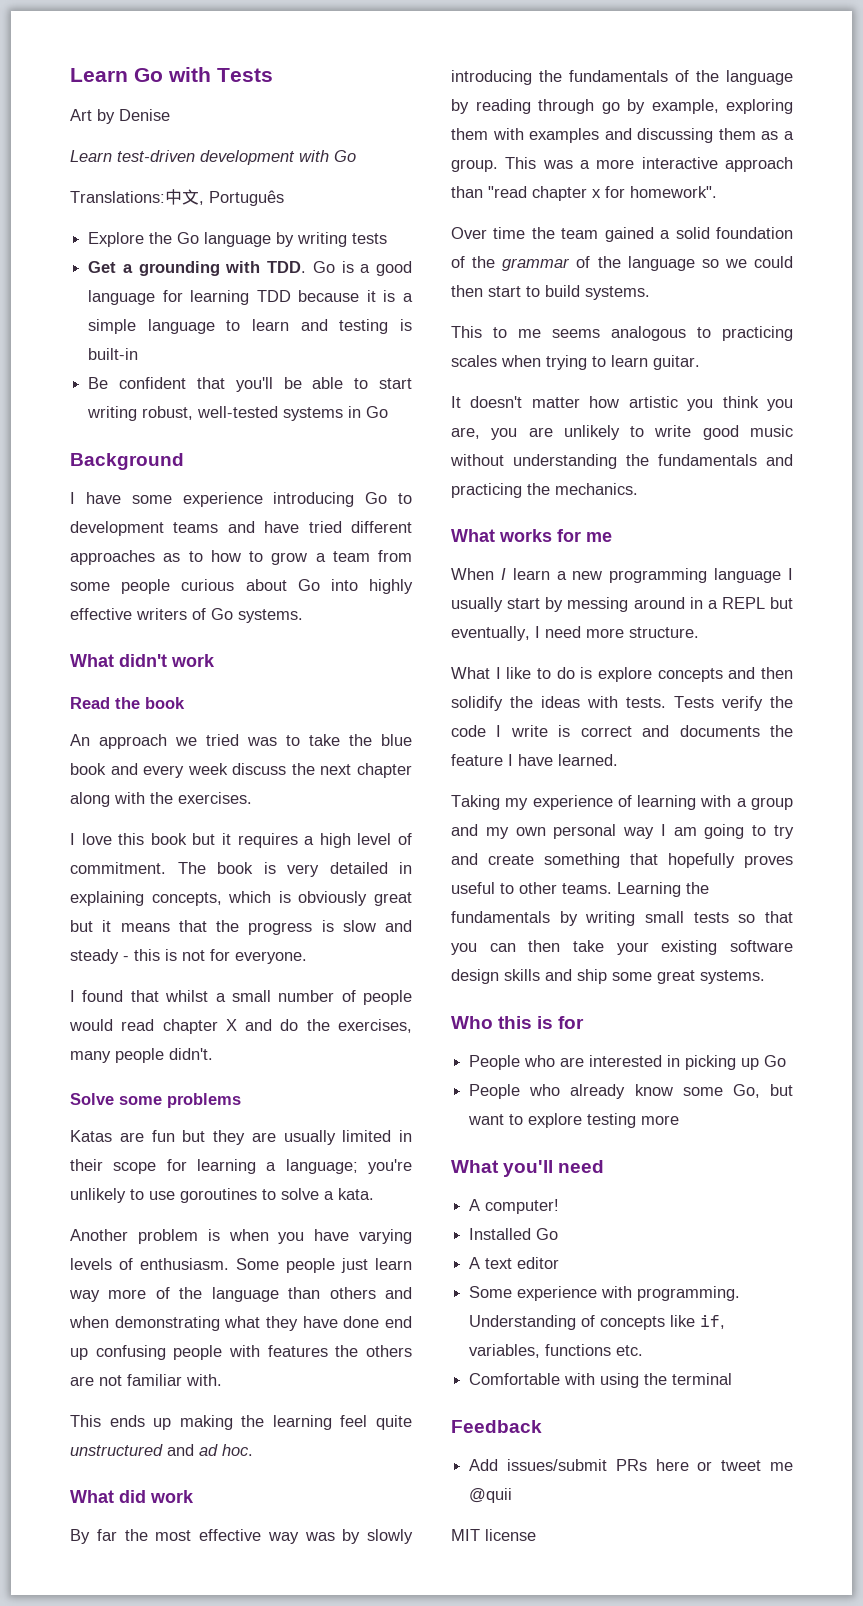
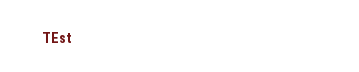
- Learn Go with Tests
- Art by Denise
- Learn test-driven development with Go
- Translations:中文, Português
- Explore the Go language by writing tests
- Get a grounding with TDD. Go is a good language for learning TDD because it is a simple language to learn and testing is built-in
- Be confident that you'll be able to start writing robust, well-tested systems in Go
- Background
- I have some experience introducing Go to development teams and have tried different approaches as to how to grow a team from some people curious about Go into highly effective writers of Go systems.
- What didn't work
- Read the book
- An approach we tried was to take the blue book and every week discuss the next chapter along with the exercises.
- I love this book but it requires a high level of commitment. The book is very detailed in explaining concepts, which is obviously great but it means that the progress is slow and steady - this is not for everyone.
- I found that whilst a small number of people would read chapter X and do the exercises, many people didn't.
- Solve some problems
- Katas are fun but they are usually limited in their scope for learning a language; you're unlikely to use goroutines to solve a kata.
- Another problem is when you have varying levels of enthusiasm. Some people just learn way more of the language than others and when demonstrating what they have done end up confusing people with features the others are not familiar with.
- This ends up making the learning feel quite unstructured and ad hoc.
- What did work
- By far the most effective way was by slowly introducing the fundamentals of the language by reading through go by example, exploring them with examples and discussing them as a group. This was a more interactive approach than "read chapter x for homework".
- Over time the team gained a solid foundation of the grammar of the language so we could then start to build systems.
- This to me seems analogous to practicing scales when trying to learn guitar.
- It doesn't matter how artistic you think you are, you are unlikely to write good music without understanding the fundamentals and practicing the mechanics.
- What works for me
- When I learn a new programming language I usually start by messing around in a REPL but eventually, I need more structure.
- What I like to do is explore concepts and then solidify the ideas with tests. Tests verify the code I write is correct and documents the feature I have learned.
- Taking my experience of learning with a group and my own personal way I am going to try and create something that hopefully proves useful to other teams. Learning the fundamentals by writing small tests so that you can then take your existing software design skills and ship some great systems.
- Who this is for
- People who are interested in picking up Go
- People who already know some Go, but want to explore testing more
- What you'll need
- A computer!
- Installed Go
- A text editor
- Some experience with programming. Understanding of concepts like if, variables, functions etc.
- Comfortable with using the terminal
- Feedback
- Add issues/submit PRs here or tweet me @quii
- MIT license
+ TEst

